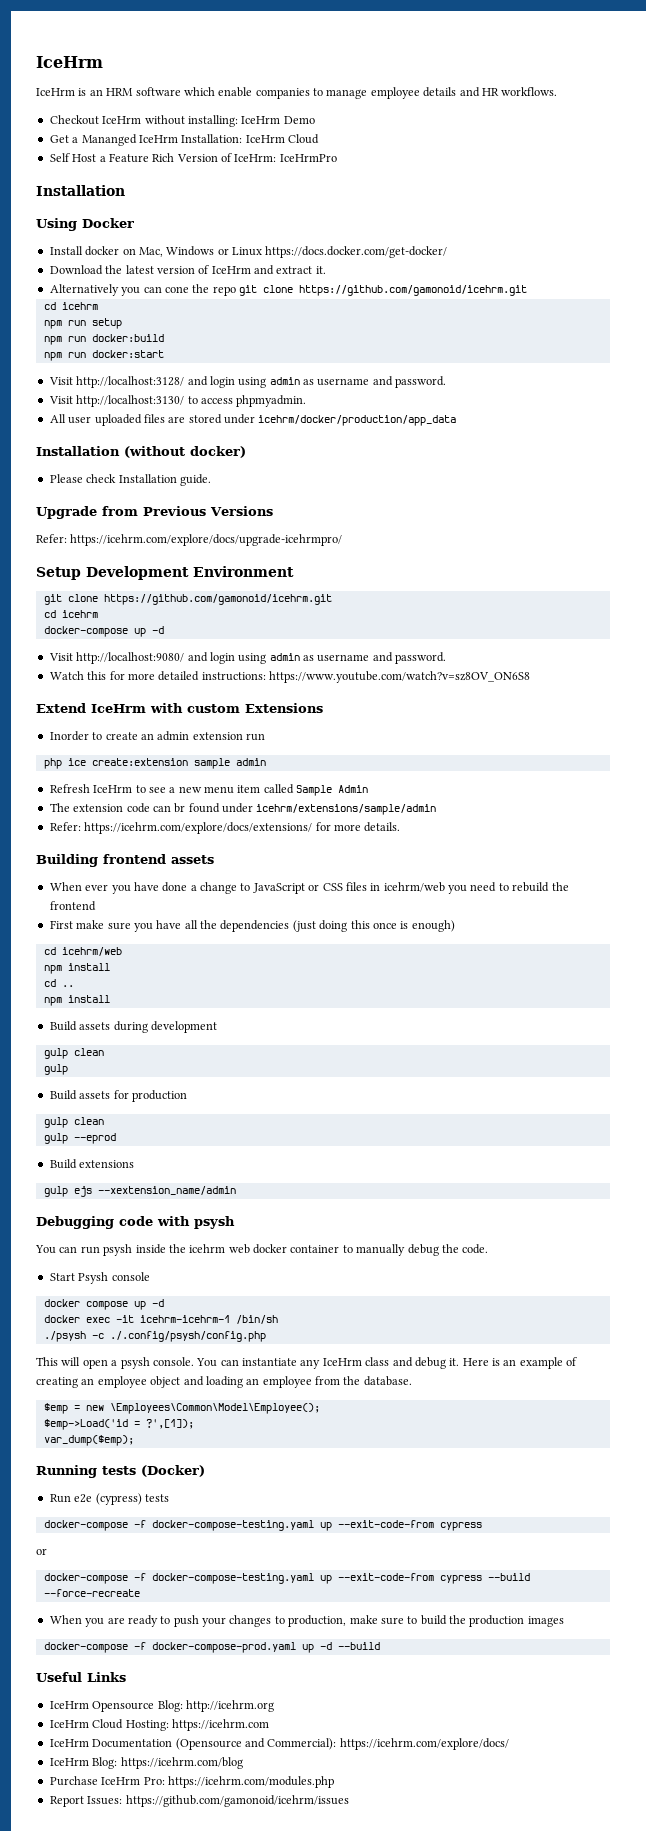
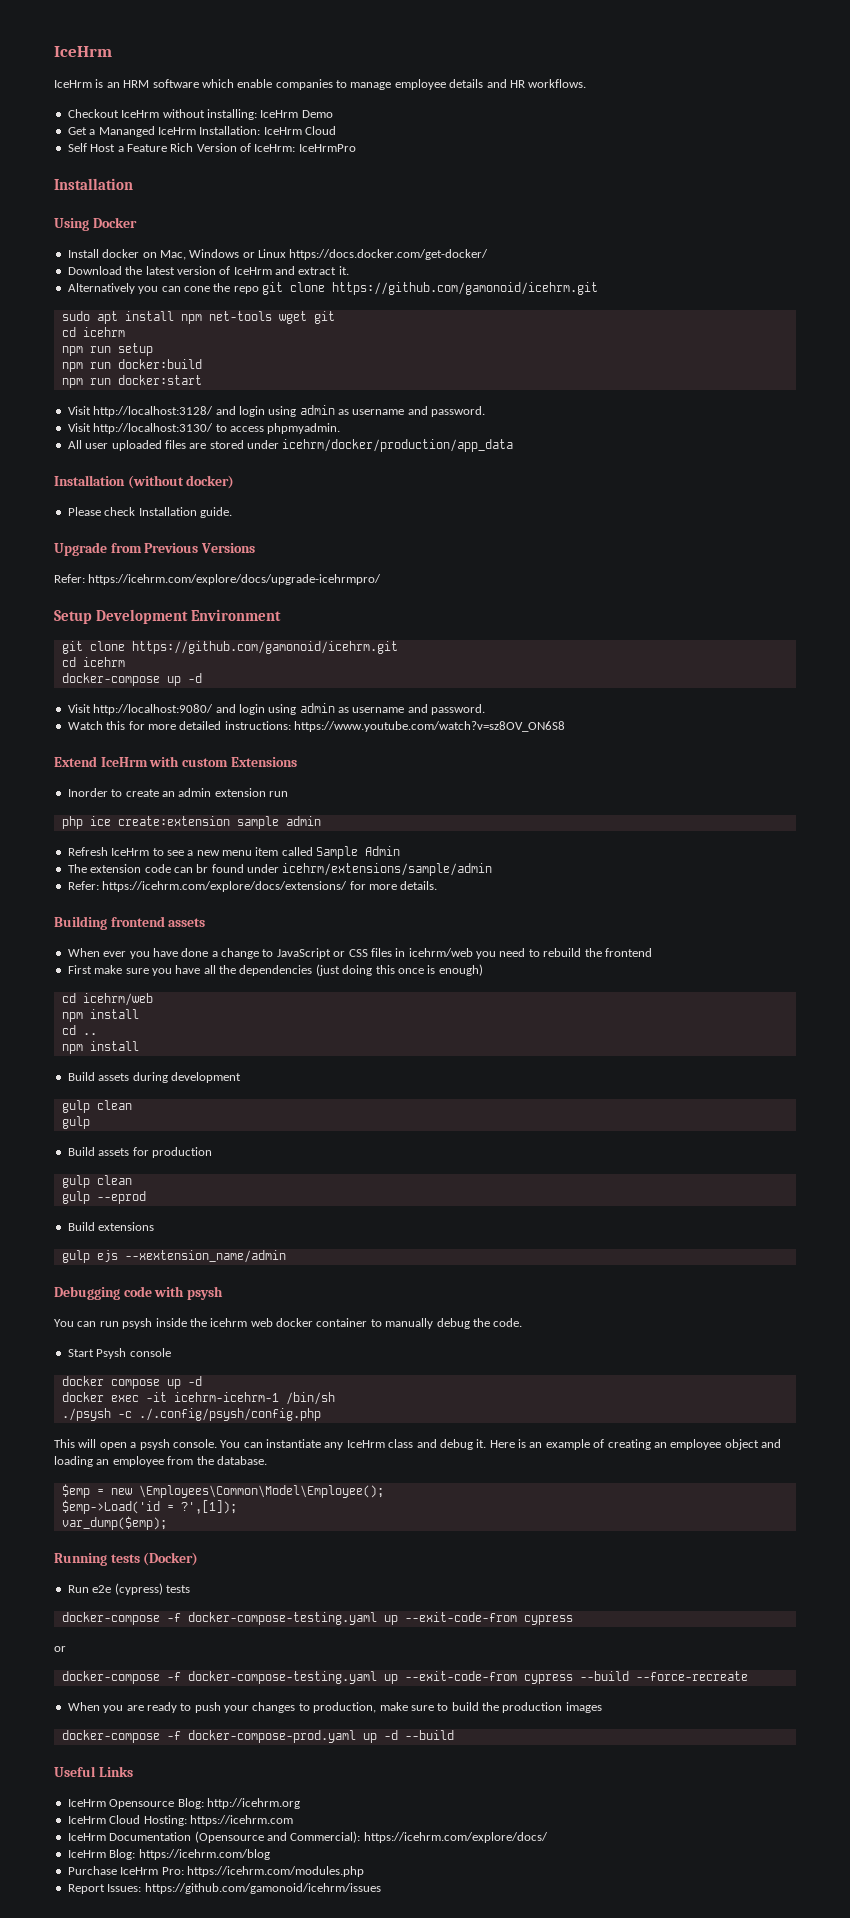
+ sudo apt install npm net-tools wget git

